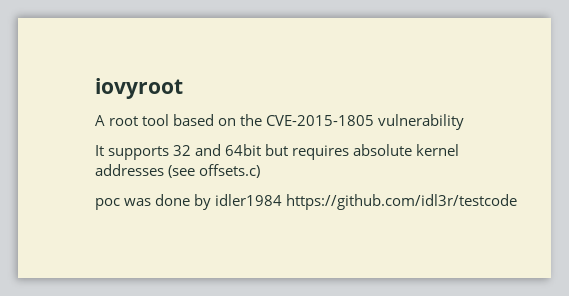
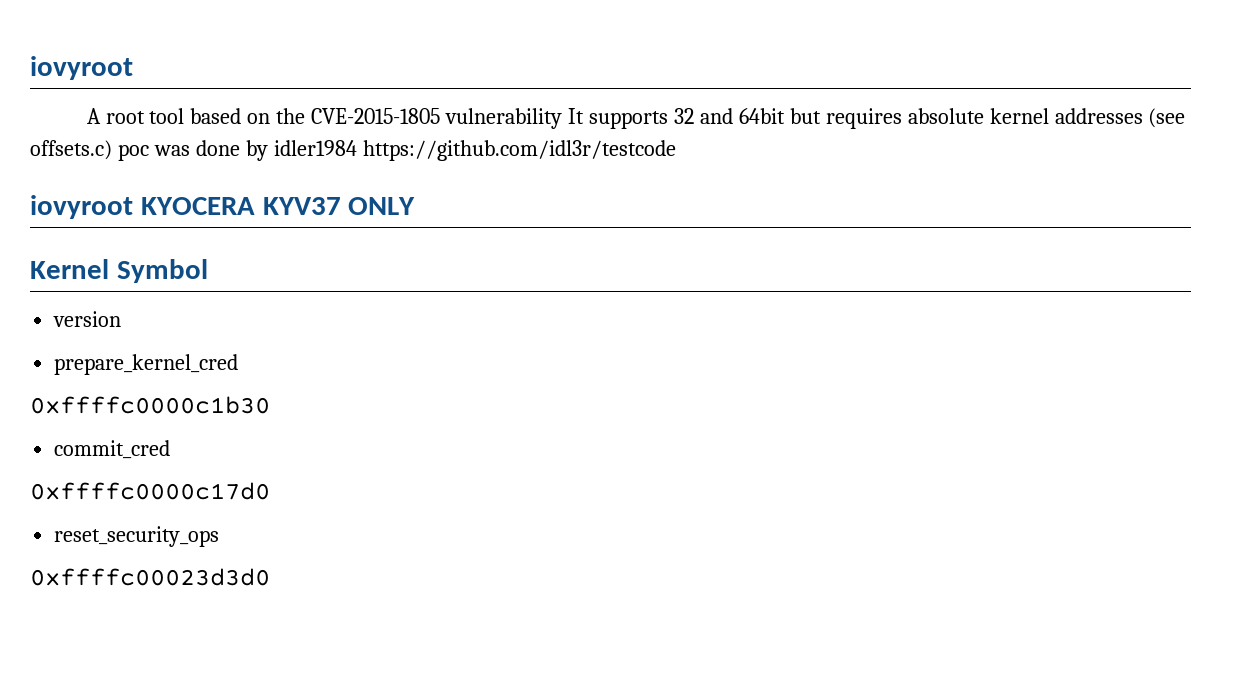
- A root tool based on the CVE-2015-1805 vulnerability
- It supports 32 and 64bit but requires absolute kernel addresses (see offsets.c)
- poc was done by idler1984 https://github.com/idl3r/testcode
+ A root tool based on the CVE-2015-1805 vulnerability It supports 32 and 64bit but requires absolute kernel addresses (see offsets.c) poc was done by idler1984 https://github.com/idl3r/testcode
+ iovyroot KYOCERA KYV37 ONLY
+ Kernel Symbol
+ version
+ prepare_kernel_cred
+ 0xffffc0000c1b30
+ commit_cred
+ 0xffffc0000c17d0
+ reset_security_ops
+ 0xffffc00023d3d0

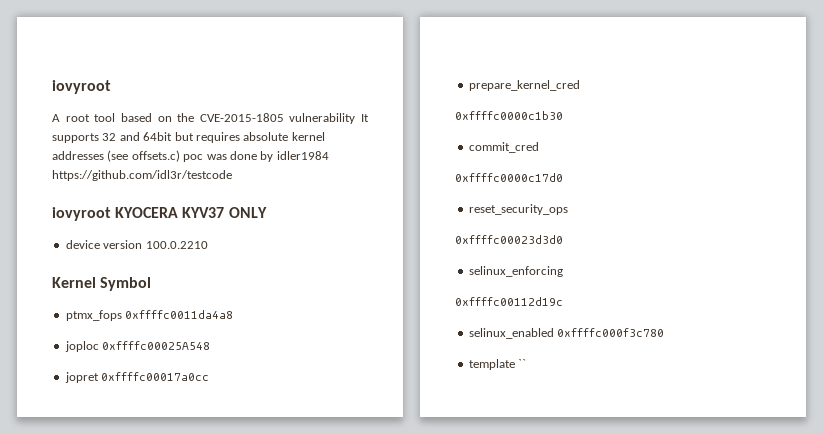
+ device version 100.0.2210
- version
+ ptmx_fops 0xffffc0011da4a8
+ joploc 0xffffc00025A548
+ jopret 0xffffc00017a0cc
+ selinux_enforcing
+ 0xffffc00112d19c
+ selinux_enabled 0xffffc000f3c780
+ template ``

